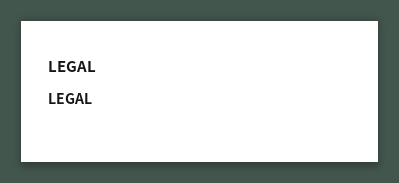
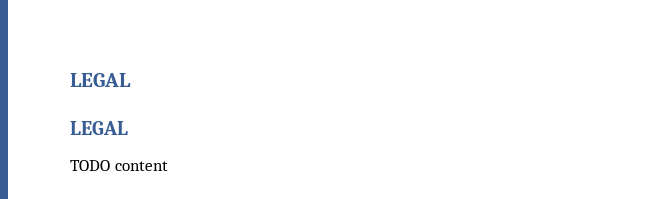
+ TODO content

